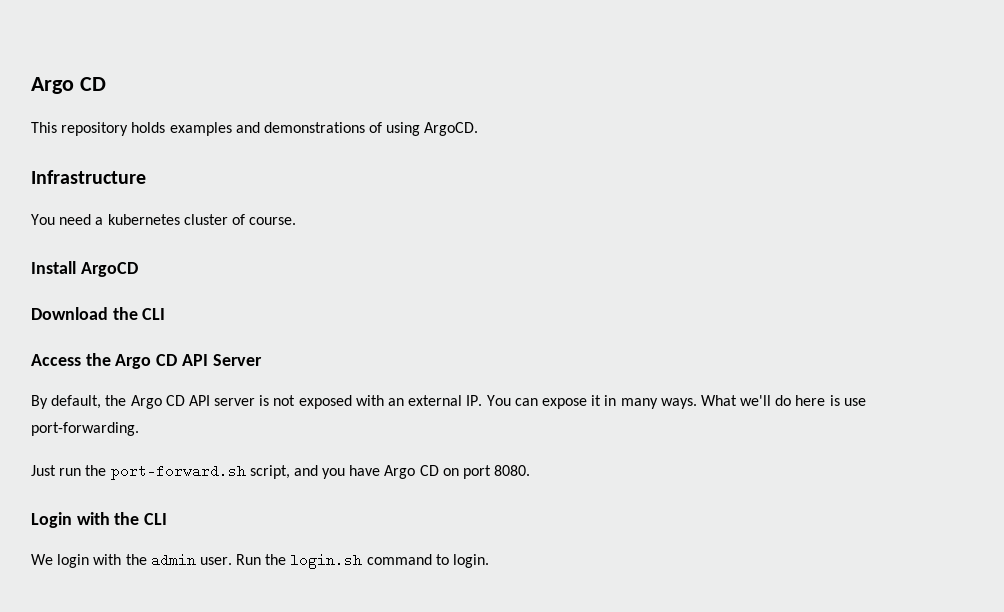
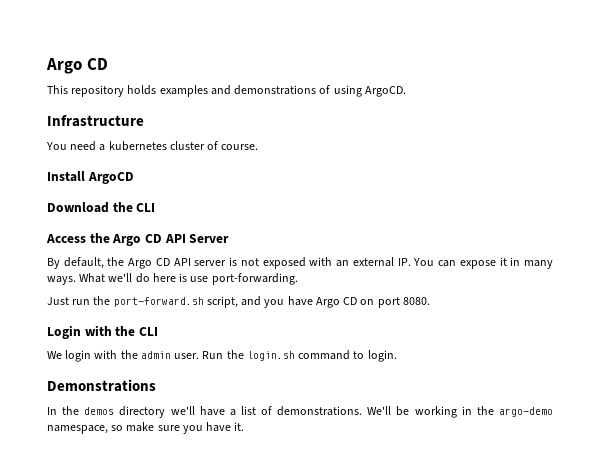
+ Demonstrations
+ In the demos directory we'll have a list of demonstrations. We'll be working in the argo-demo namespace, so make sure you have it.

